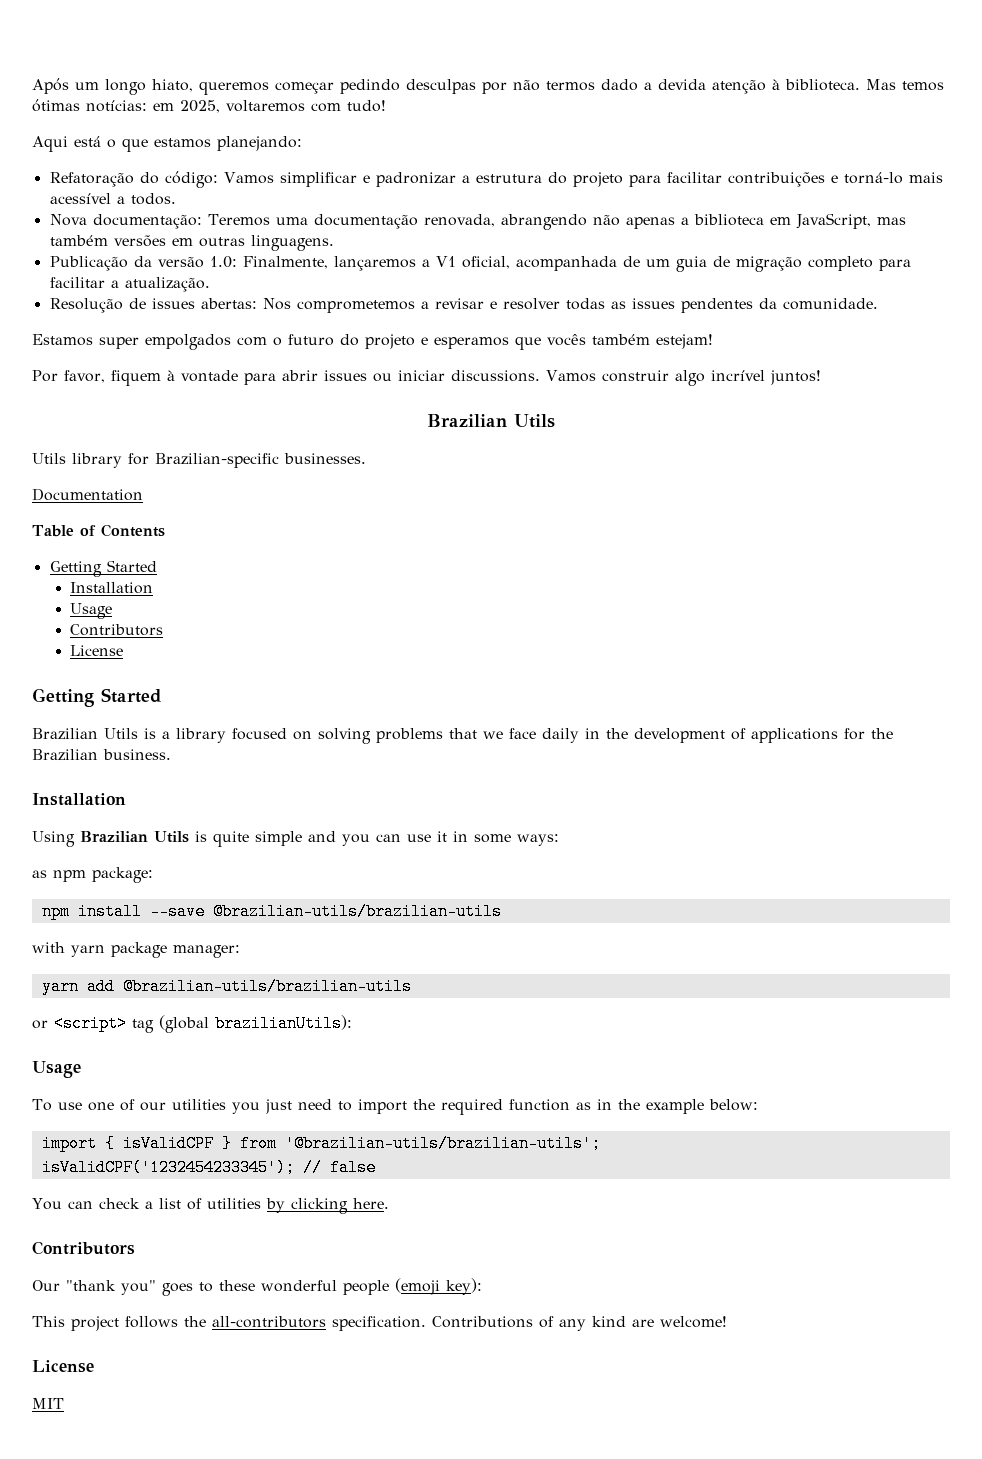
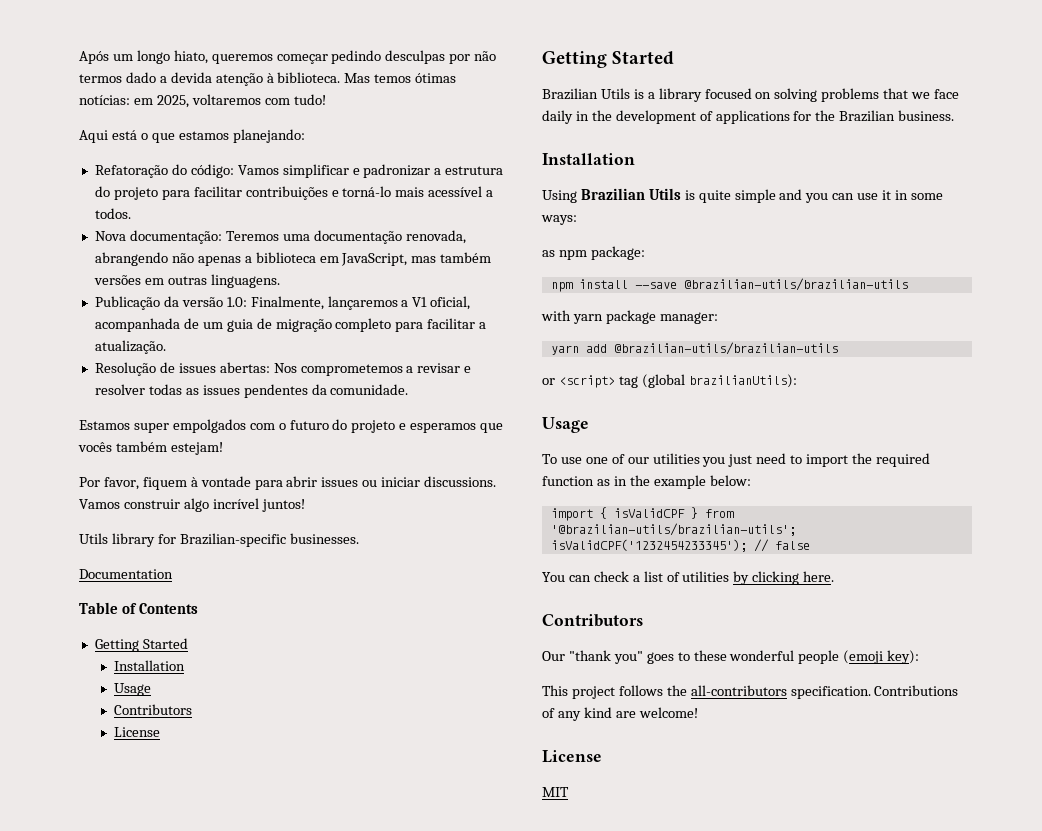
  Vamos construir algo incrível juntos!
- Brazilian Utils

